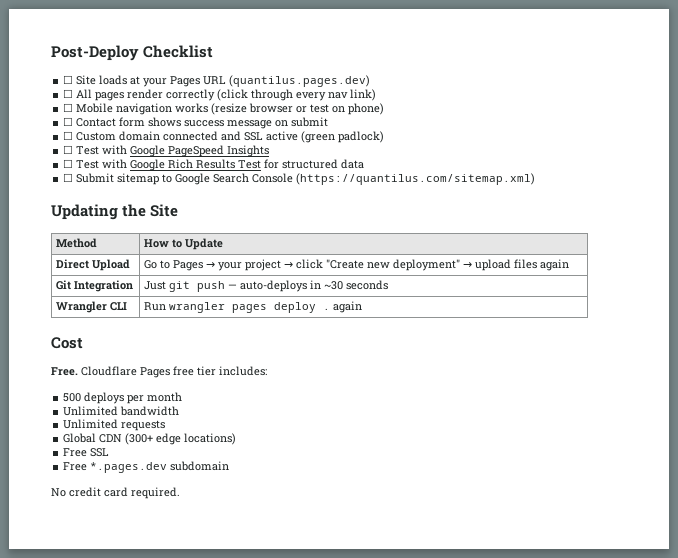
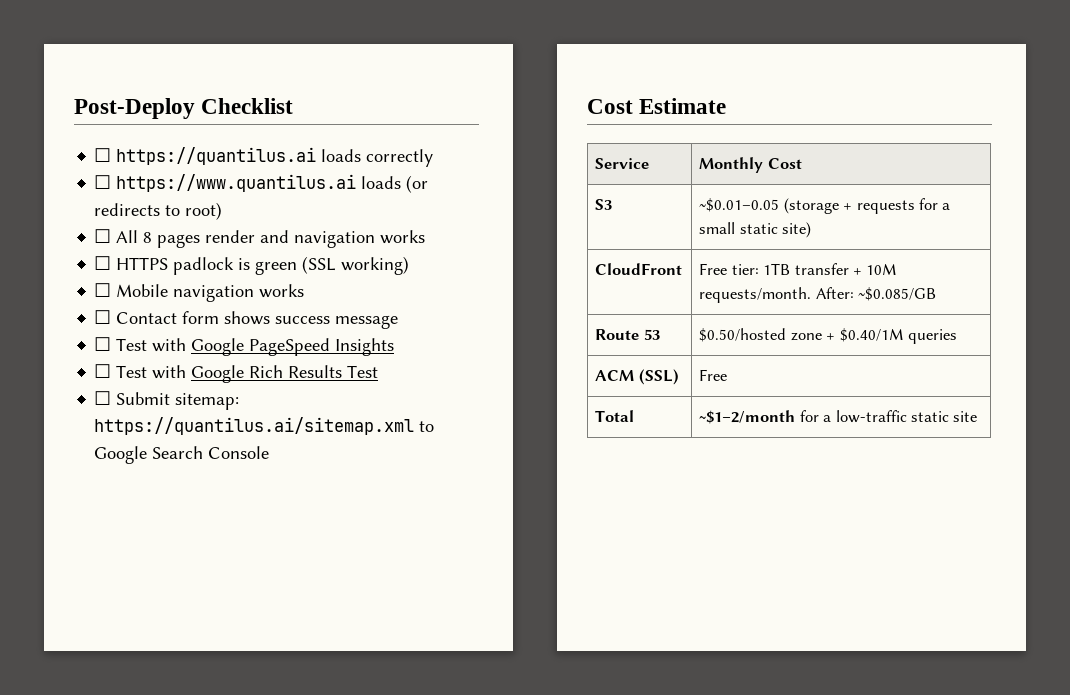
- ☐ Site loads at your Pages URL (quantilus.pages.dev)
+ ☐ https://quantilus.ai loads correctly
+ ☐ https://www.quantilus.ai loads (or redirects to root)
- ☐ All pages render correctly (click through every nav link)
- ☐ Mobile navigation works (resize browser or test on phone)
+ ☐ All 8 pages render and navigation works
+ ☐ HTTPS padlock is green (SSL working)
+ ☐ Mobile navigation works
- ☐ Contact form shows success message on submit
- ☐ Custom domain connected and SSL active (green padlock)
+ ☐ Contact form shows success message
- ☐ Test with Google Rich Results Test for structured data
+ ☐ Test with Google Rich Results Test
- ☐ Submit sitemap to Google Search Console (https://quantilus.com/sitemap.xml)
- Updating the Site
- Method | How to Update
- Direct Upload | Go to Pages → your project → click "Create new deployment" → upload files again
- Git Integration | Just git push — auto-deploys in ~30 seconds
- Wrangler CLI | Run wrangler pages deploy . again
- Cost
- Free. Cloudflare Pages free tier includes:
- 500 deploys per month
- Unlimited bandwidth
- Unlimited requests
- Global CDN (300+ edge locations)
- Free SSL
- Free *.pages.dev subdomain
- No credit card required.
+ ☐ Submit sitemap: https://quantilus.ai/sitemap.xml to Google Search Console
+ Cost Estimate
+ Service | Monthly Cost
+ S3 | ~$0.01–0.05 (storage + requests for a small static site)
+ CloudFront | Free tier: 1TB transfer + 10M requests/month. After: ~$0.085/GB
+ Route 53 | $0.50/hosted zone + $0.40/1M queries
+ ACM (SSL) | Free
+ Total | ~$1–2/month for a low-traffic static site

